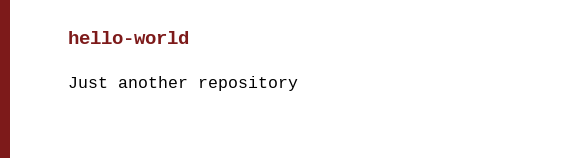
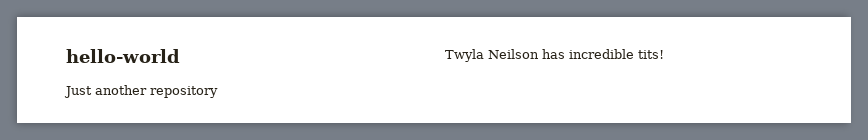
+ Twyla Neilson has incredible tits!

